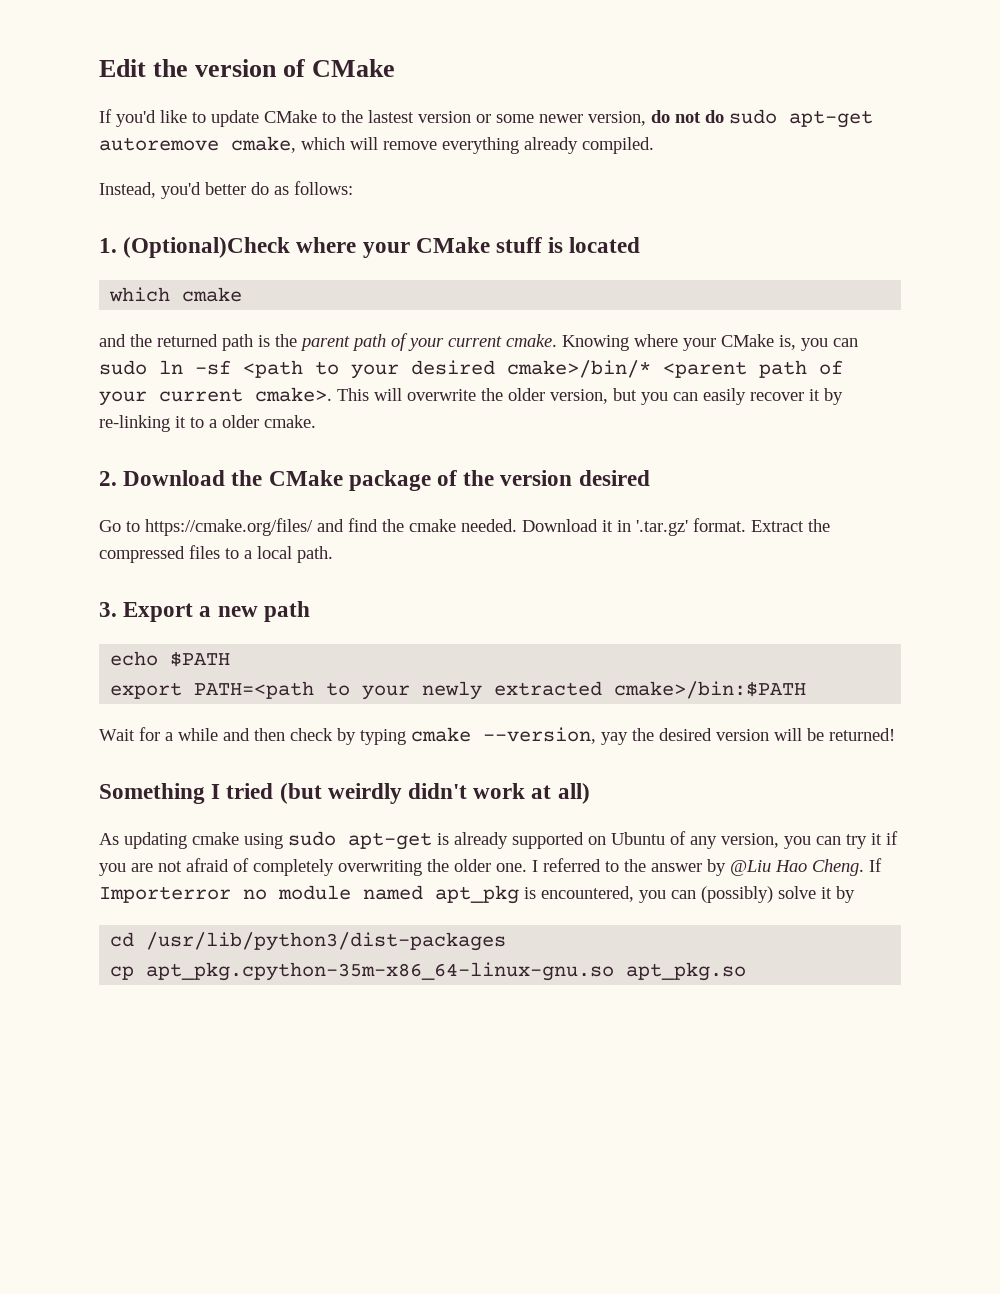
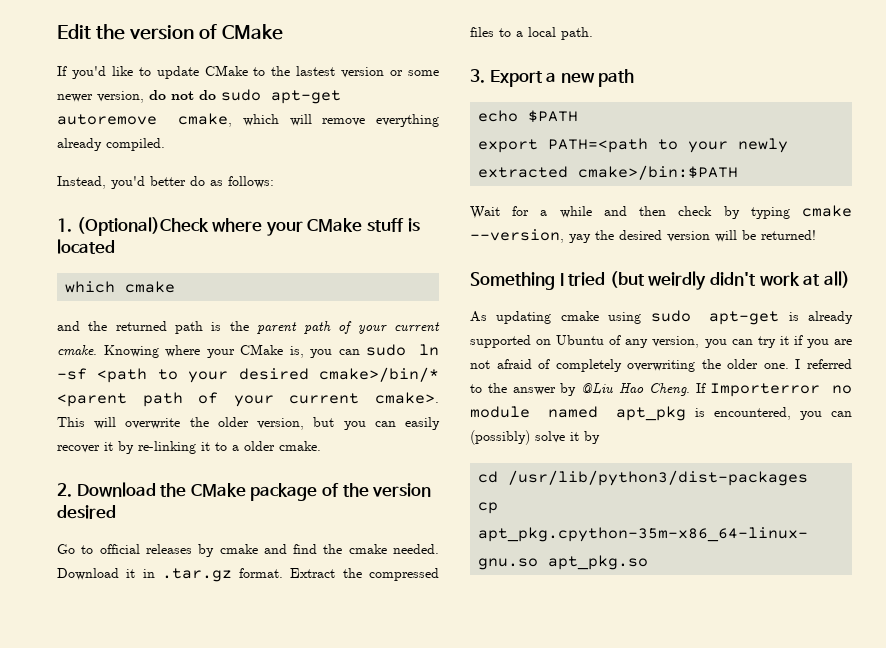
- Go to https://cmake.org/files/ and find the cmake needed.
+ Go to official releases by cmake and find the cmake needed.
- Download it in '.tar.gz' format.
+ Download it in .tar.gz format.

